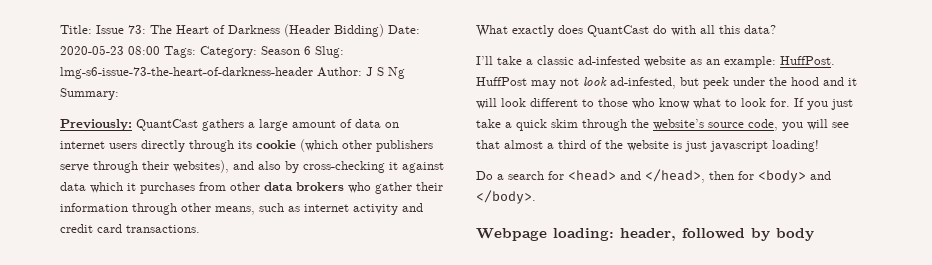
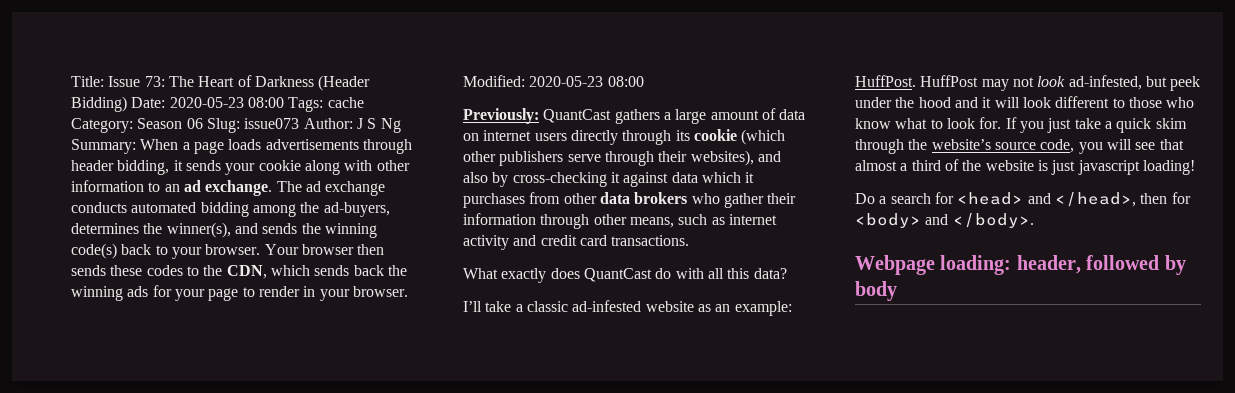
- Title: Issue 73: The Heart of Darkness (Header Bidding) Date: 2020-05-23 08:00 Tags: Category: Season 6 Slug: lmg-s6-issue-73-the-heart-of-darkness-header Author: J S Ng Summary:
+ Title: Issue 73: The Heart of Darkness (Header Bidding) Date: 2020-05-23 08:00 Tags: cache Category: Season 06 Slug: issue073 Author: J S Ng Summary: When a page loads advertisements through header bidding, it sends your cookie along with other information to an ad exchange. The ad exchange conducts automated bidding among the ad-buyers, determines the winner(s), and sends the winning code(s) back to your browser. Your browser then sends these codes to the CDN, which sends back the winning ads for your page to render in your browser. Modified: 2020-05-23 08:00

